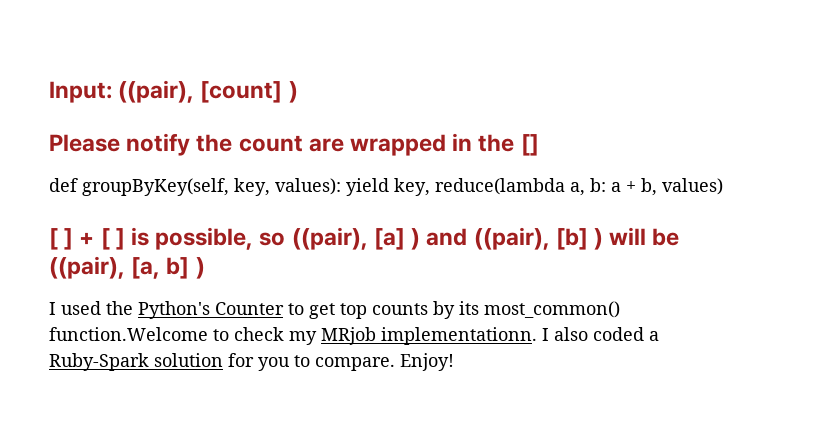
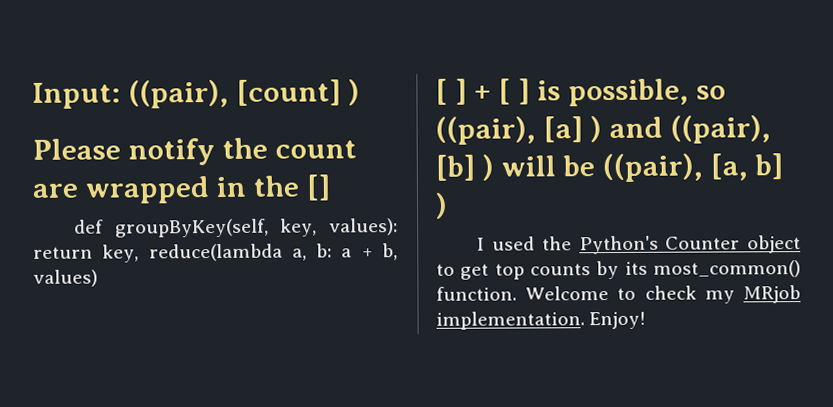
- def groupByKey(self, key, values): yield key, reduce(lambda a, b: a + b, values)
+ def groupByKey(self, key, values): return key, reduce(lambda a, b: a + b, values)
- I used the Python's Counter to get top counts by its most_common() function.Welcome to check my MRjob implementationn. I also coded a Ruby-Spark solution for you to compare.
+ I used the Python's Counter object to get top counts by its most_common() function. Welcome to check my MRjob implementation.

